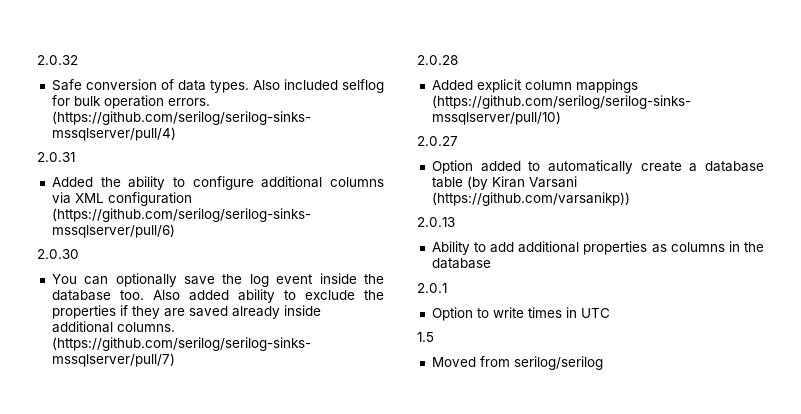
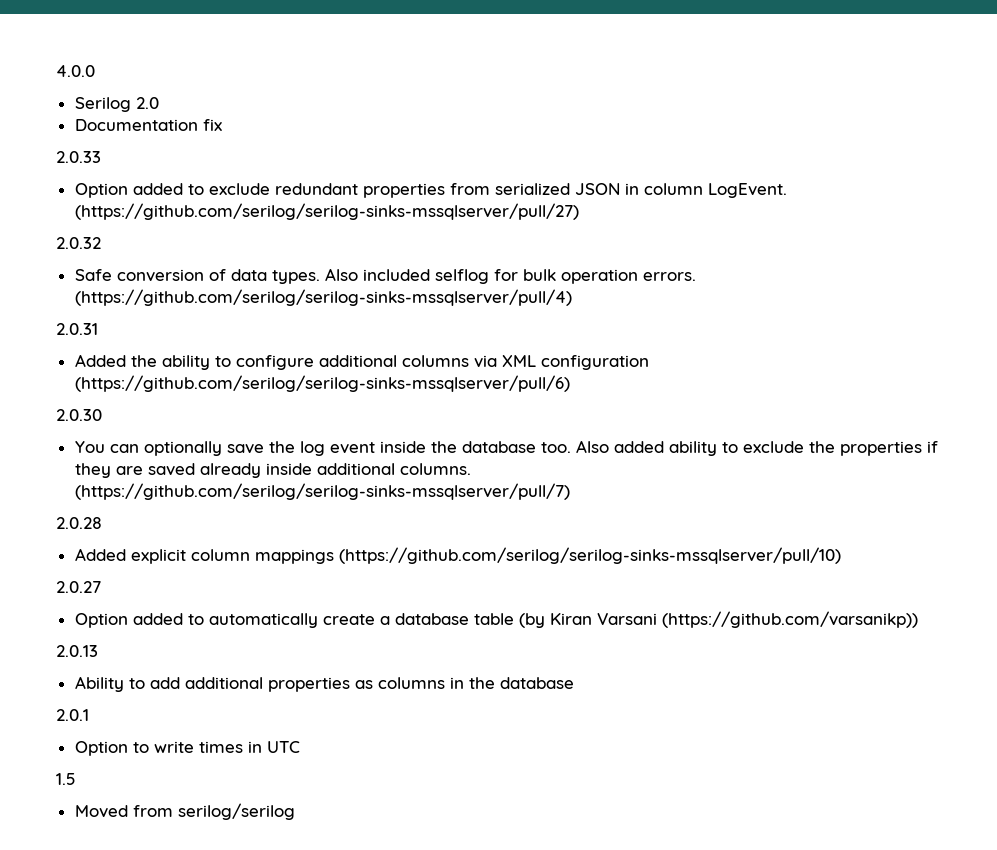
+ 4.0.0
+ Serilog 2.0
+ Documentation fix
+ 2.0.33
+ Option added to exclude redundant properties from serialized JSON in column LogEvent. (https://github.com/serilog/serilog-sinks-mssqlserver/pull/27)

